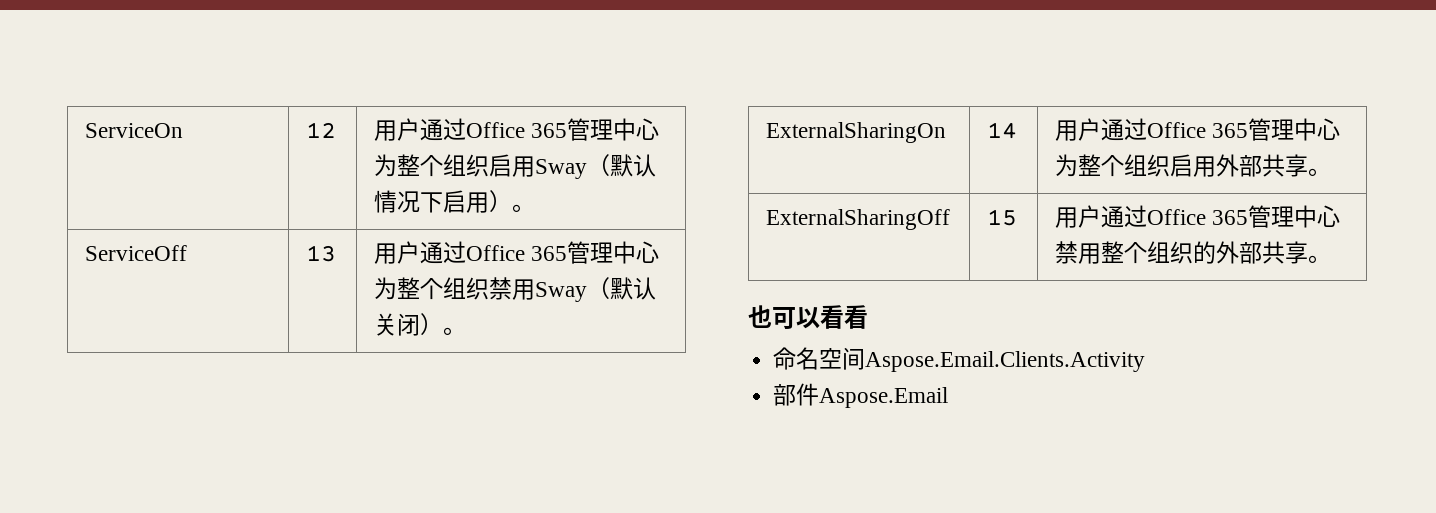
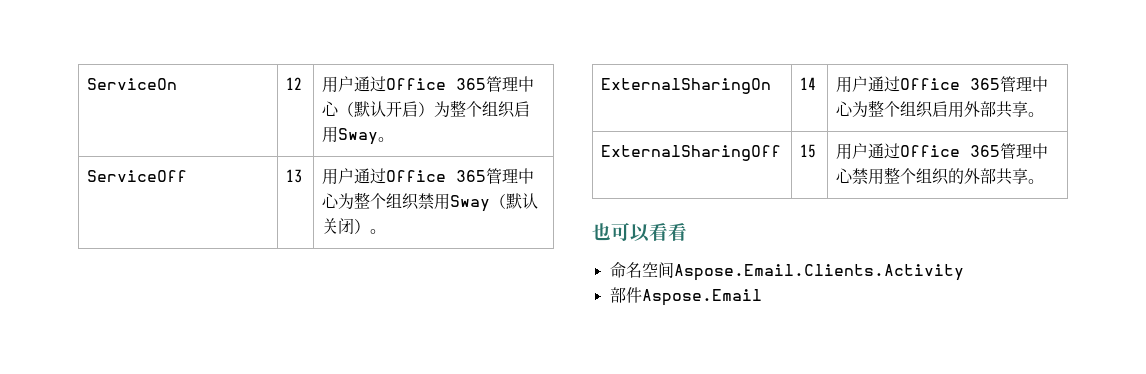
- ServiceOn | 12 | 用户通过Office 365管理中心为整个组织启用Sway（默认情况下启用）。
+ ServiceOn | 12 | 用户通过Office 365管理中心（默认开启）为整个组织启用Sway。

